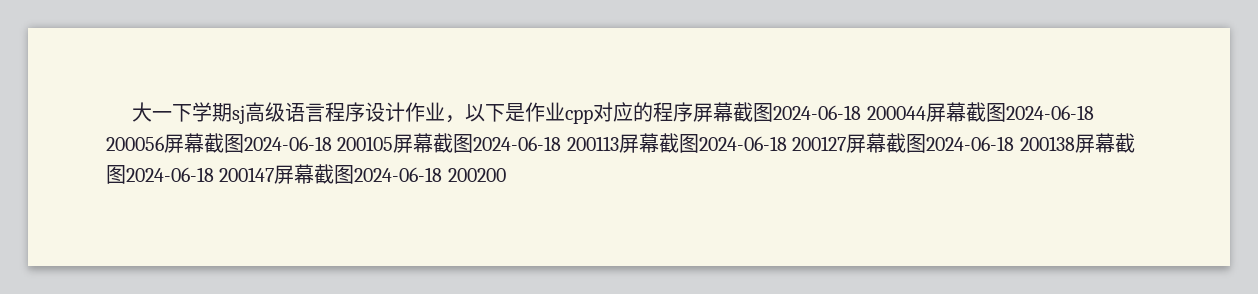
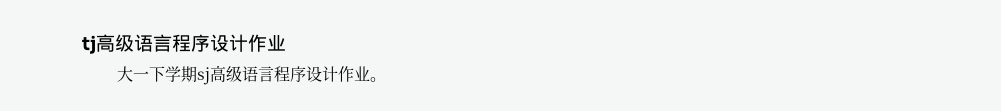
+ tj高级语言程序设计作业
- 大一下学期sj高级语言程序设计作业，以下是作业cpp对应的程序屏幕截图2024-06-18 200044屏幕截图2024-06-18 200056屏幕截图2024-06-18 200105屏幕截图2024-06-18 200113屏幕截图2024-06-18 200127屏幕截图2024-06-18 200138屏幕截图2024-06-18 200147屏幕截图2024-06-18 200200
+ 大一下学期sj高级语言程序设计作业。

